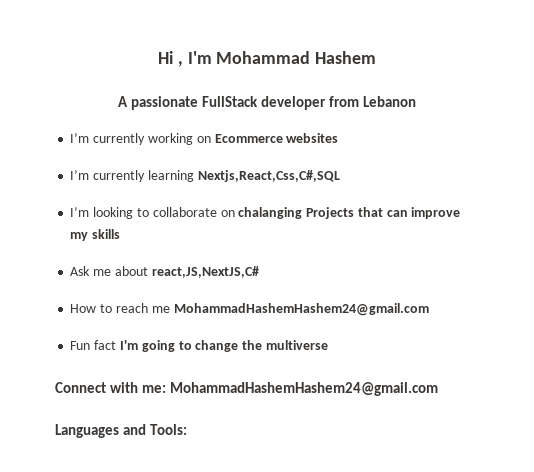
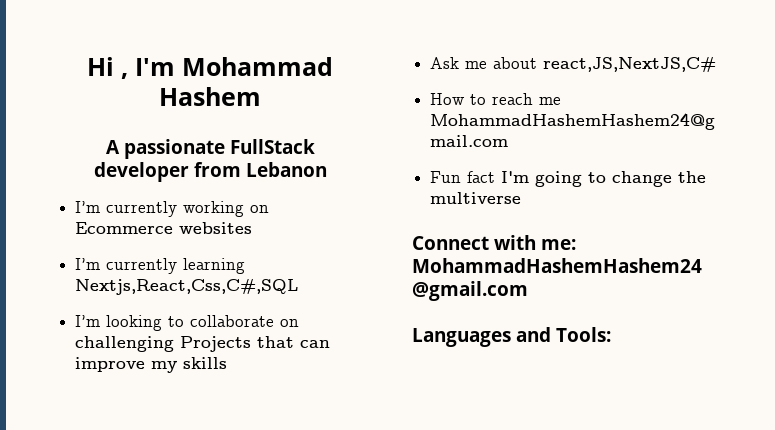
- I’m looking to collaborate on chalanging Projects that can improve my skills
+ I’m looking to collaborate on challenging Projects that can improve my skills

